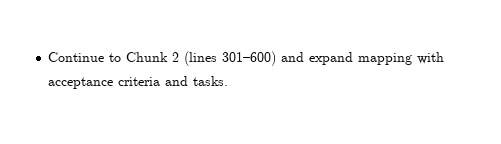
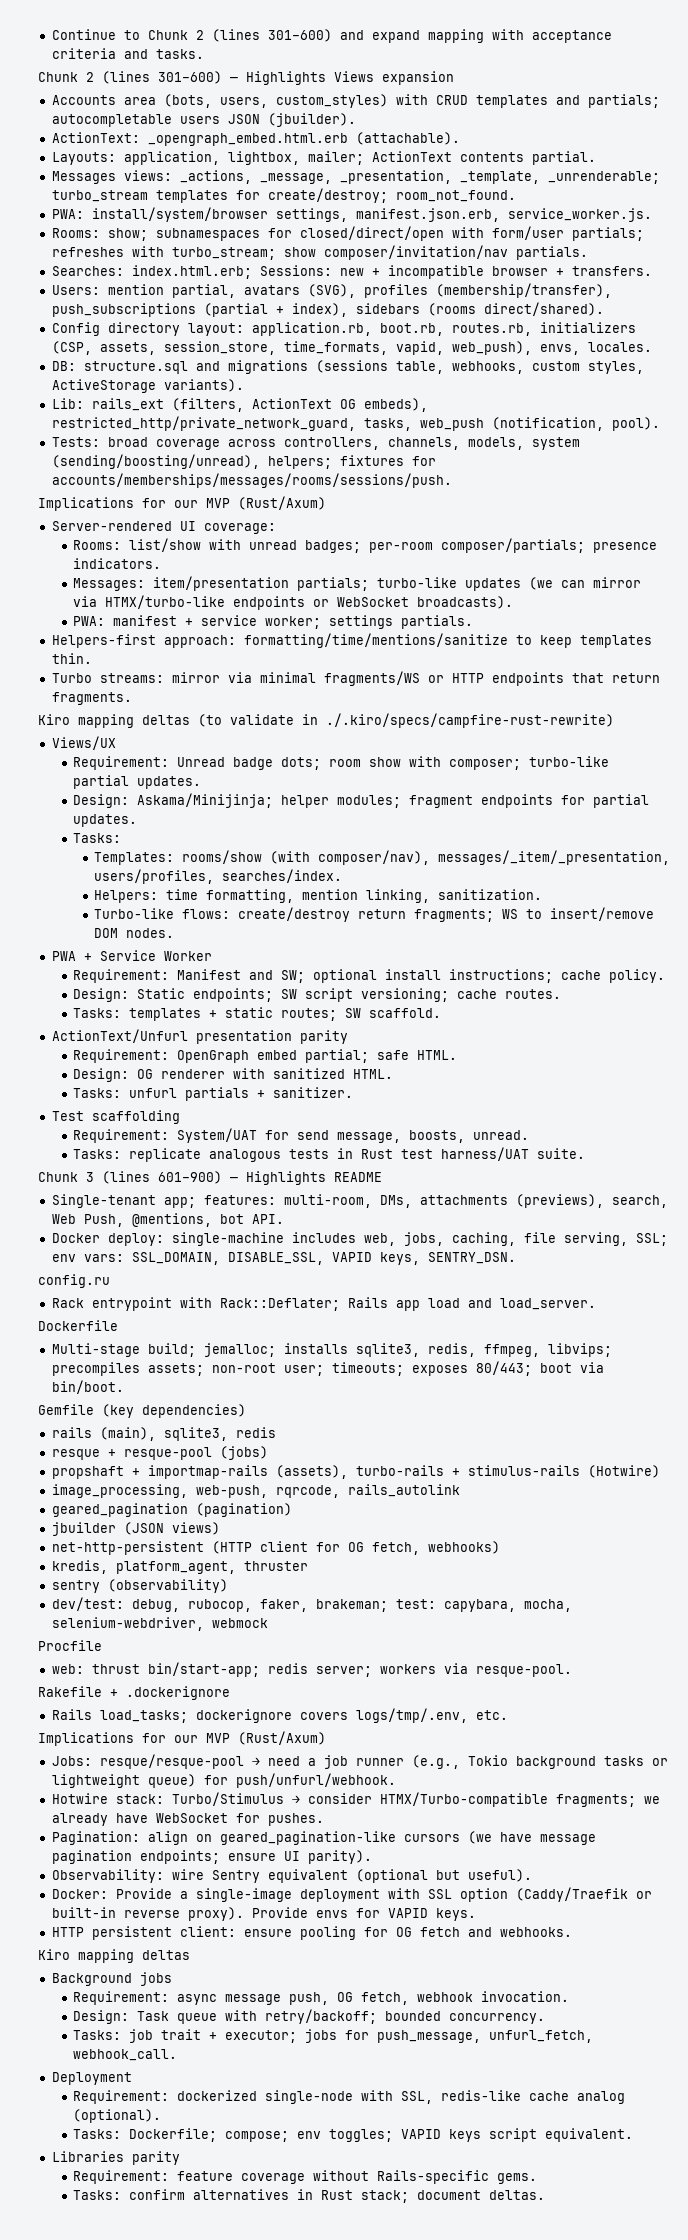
+ Chunk 2 (lines 301–600) — Highlights Views expansion
+ Accounts area (bots, users, custom_styles) with CRUD templates and partials; autocompletable users JSON (jbuilder).
+ ActionText: _opengraph_embed.html.erb (attachable).
+ Layouts: application, lightbox, mailer; ActionText contents partial.
+ Messages views: _actions, _message, _presentation, _template, _unrenderable; turbo_stream templates for create/destroy; room_not_found.
+ PWA: install/system/browser settings, manifest.json.erb, service_worker.js.
+ Rooms: show; subnamespaces for closed/direct/open with form/user partials; refreshes with turbo_stream; show composer/invitation/nav partials.
+ Searches: index.html.erb; Sessions: new + incompatible browser + transfers.
+ Users: mention partial, avatars (SVG), profiles (membership/transfer), push_subscriptions (partial + index), sidebars (rooms direct/shared).
+ Config directory layout: application.rb, boot.rb, routes.rb, initializers (CSP, assets, session_store, time_formats, vapid, web_push), envs, locales.
+ DB: structure.sql and migrations (sessions table, webhooks, custom styles, ActiveStorage variants).
+ Lib: rails_ext (filters, ActionText OG embeds), restricted_http/private_network_guard, tasks, web_push (notification, pool).
+ Tests: broad coverage across controllers, channels, models, system (sending/boosting/unread), helpers; fixtures for accounts/memberships/messages/rooms/sessions/push.
+ Implications for our MVP (Rust/Axum)
+ Server-rendered UI coverage:
+ Rooms: list/show with unread badges; per-room composer/partials; presence indicators.
+ Messages: item/presentation partials; turbo-like updates (we can mirror via HTMX/turbo-like endpoints or WebSocket broadcasts).
+ PWA: manifest + service worker; settings partials.
+ Helpers-first approach: formatting/time/mentions/sanitize to keep templates thin.
+ Turbo streams: mirror via minimal fragments/WS or HTTP endpoints that return fragments.
+ Kiro mapping deltas (to validate in ./.kiro/specs/campfire-rust-rewrite)
+ Views/UX
+ Requirement: Unread badge dots; room show with composer; turbo-like partial updates.
+ Design: Askama/Minijinja; helper modules; fragment endpoints for partial updates.
+ Tasks:
+ Templates: rooms/show (with composer/nav), messages/_item/_presentation, users/profiles, searches/index.
+ Helpers: time formatting, mention linking, sanitization.
+ Turbo-like flows: create/destroy return fragments; WS to insert/remove DOM nodes.
+ PWA + Service Worker
+ Requirement: Manifest and SW; optional install instructions; cache policy.
+ Design: Static endpoints; SW script versioning; cache routes.
+ Tasks: templates + static routes; SW scaffold.
+ ActionText/Unfurl presentation parity
+ Requirement: OpenGraph embed partial; safe HTML.
+ Design: OG renderer with sanitized HTML.
+ Tasks: unfurl partials + sanitizer.
+ Test scaffolding
+ Requirement: System/UAT for send message, boosts, unread.
+ Tasks: replicate analogous tests in Rust test harness/UAT suite.
+ Chunk 3 (lines 601–900) — Highlights README
+ Single-tenant app; features: multi-room, DMs, attachments (previews), search, Web Push, @mentions, bot API.
+ Docker deploy: single-machine includes web, jobs, caching, file serving, SSL; env vars: SSL_DOMAIN, DISABLE_SSL, VAPID keys, SENTRY_DSN.
+ config.ru
+ Rack entrypoint with Rack::Deflater; Rails app load and load_server.
+ Dockerfile
+ Multi-stage build; jemalloc; installs sqlite3, redis, ffmpeg, libvips; precompiles assets; non-root user; timeouts; exposes 80/443; boot via bin/boot.
+ Gemfile (key dependencies)
+ rails (main), sqlite3, redis
+ resque + resque-pool (jobs)
+ propshaft + importmap-rails (assets), turbo-rails + stimulus-rails (Hotwire)
+ image_processing, web-push, rqrcode, rails_autolink
+ geared_pagination (pagination)
+ jbuilder (JSON views)
+ net-http-persistent (HTTP client for OG fetch, webhooks)
+ kredis, platform_agent, thruster
+ sentry (observability)
+ dev/test: debug, rubocop, faker, brakeman; test: capybara, mocha, selenium-webdriver, webmock
+ Procfile
+ web: thrust bin/start-app; redis server; workers via resque-pool.
+ Rakefile + .dockerignore
+ Rails load_tasks; dockerignore covers logs/tmp/.env, etc.
+ Implications for our MVP (Rust/Axum)
+ Jobs: resque/resque-pool → need a job runner (e.g., Tokio background tasks or lightweight queue) for push/unfurl/webhook.
+ Hotwire stack: Turbo/Stimulus → consider HTMX/Turbo-compatible fragments; we already have WebSocket for pushes.
+ Pagination: align on geared_pagination-like cursors (we have message pagination endpoints; ensure UI parity).
+ Observability: wire Sentry equivalent (optional but useful).
+ Docker: Provide a single-image deployment with SSL option (Caddy/Traefik or built-in reverse proxy). Provide envs for VAPID keys.
+ HTTP persistent client: ensure pooling for OG fetch and webhooks.
+ Kiro mapping deltas
+ Background jobs
+ Requirement: async message push, OG fetch, webhook invocation.
+ Design: Task queue with retry/backoff; bounded concurrency.
+ Tasks: job trait + executor; jobs for push_message, unfurl_fetch, webhook_call.
+ Deployment
+ Requirement: dockerized single-node with SSL, redis-like cache analog (optional).
+ Tasks: Dockerfile; compose; env toggles; VAPID keys script equivalent.
+ Libraries parity
+ Requirement: feature coverage without Rails-specific gems.
+ Tasks: confirm alternatives in Rust stack; document deltas.

